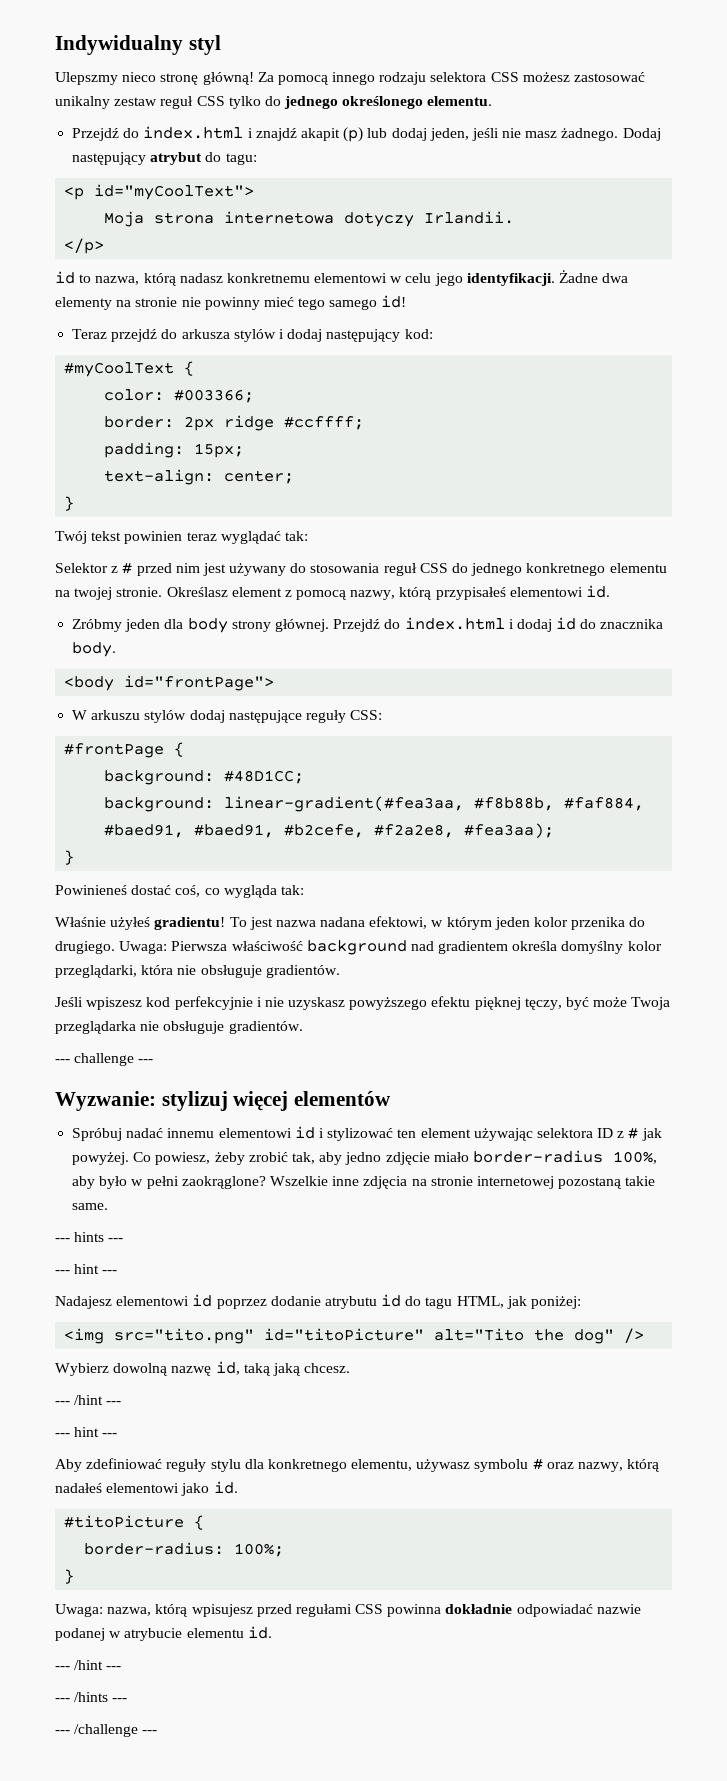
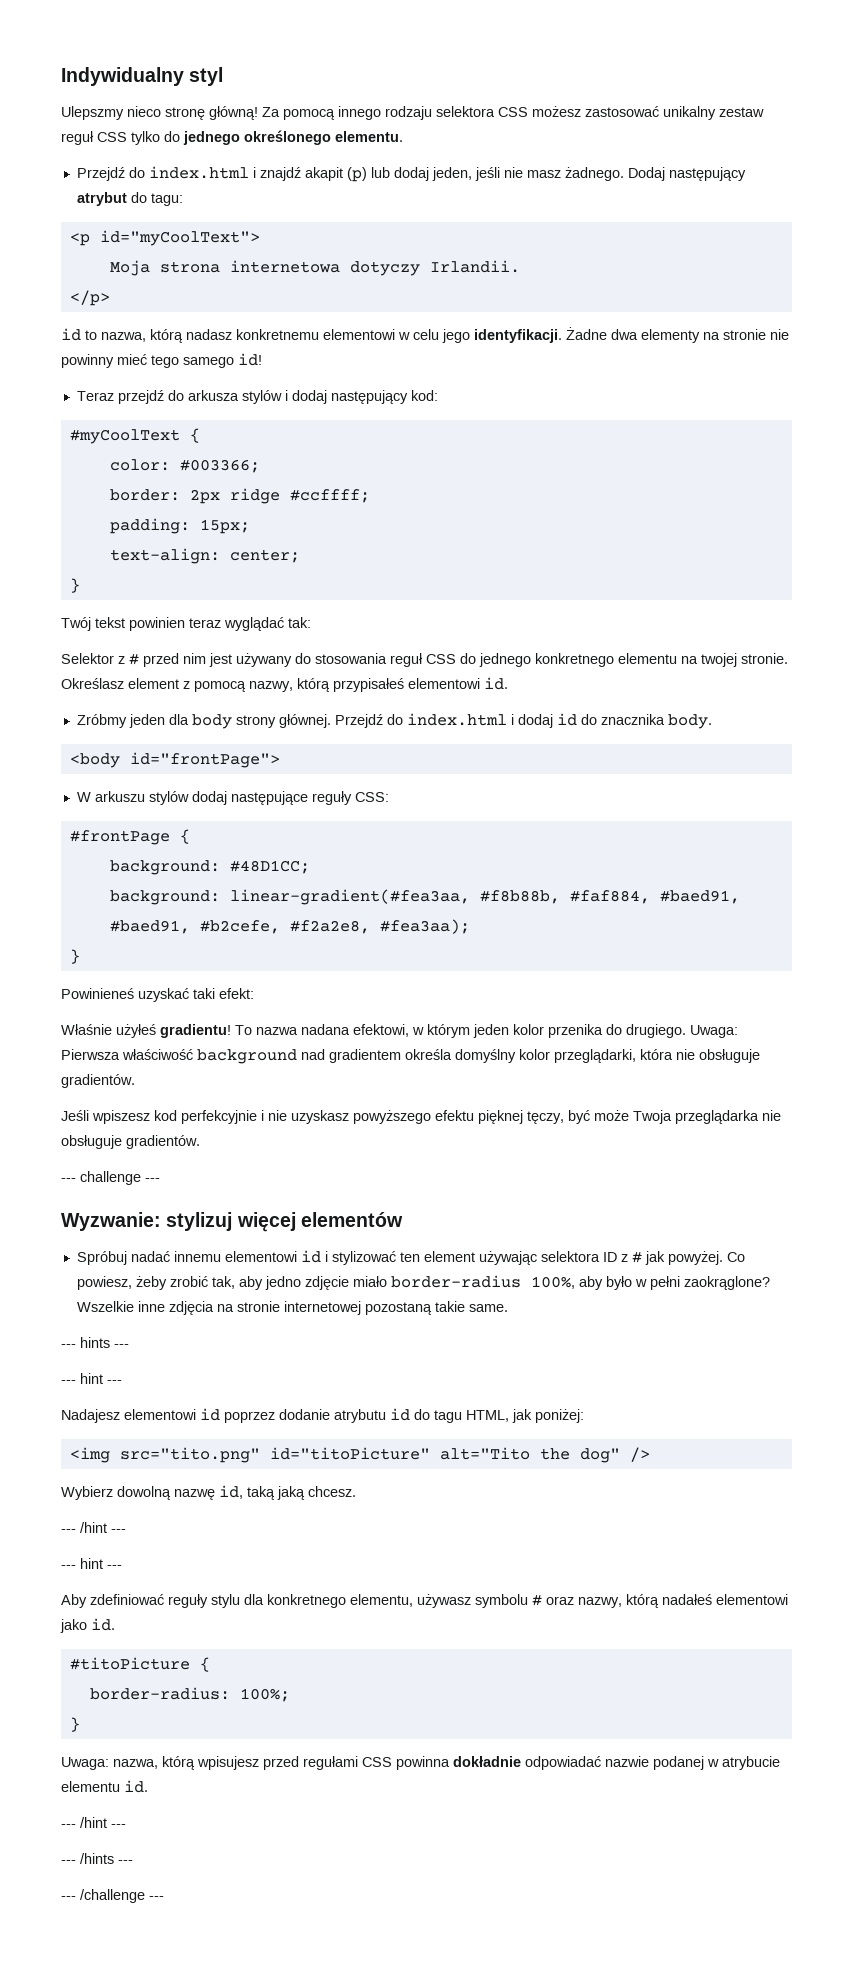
- Powinieneś dostać coś, co wygląda tak:
+ Powinieneś uzyskać taki efekt:
- To jest nazwa nadana efektowi, w którym jeden kolor przenika do drugiego.
+ To nazwa nadana efektowi, w którym jeden kolor przenika do drugiego.

